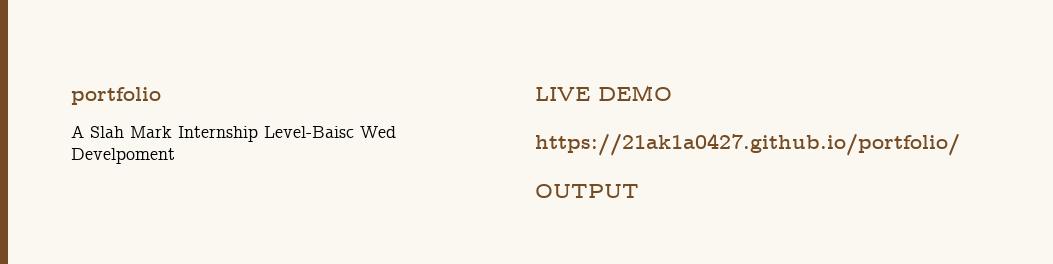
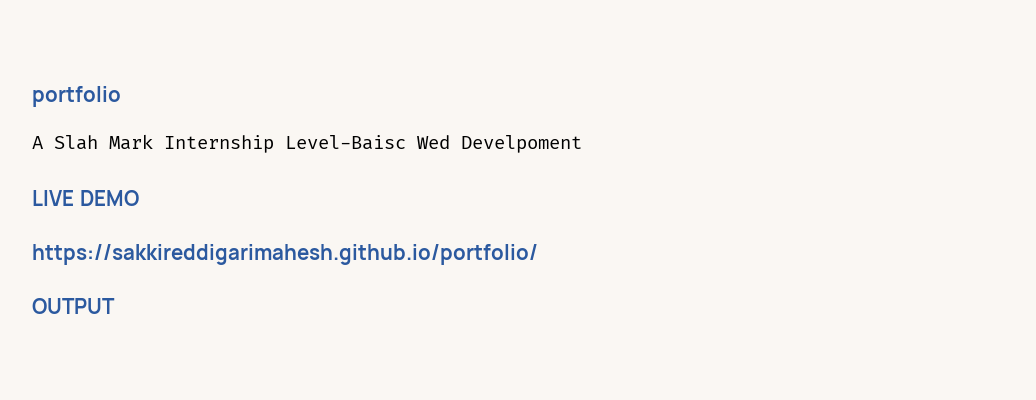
- https://21ak1a0427.github.io/portfolio/
+ https://sakkireddigarimahesh.github.io/portfolio/

